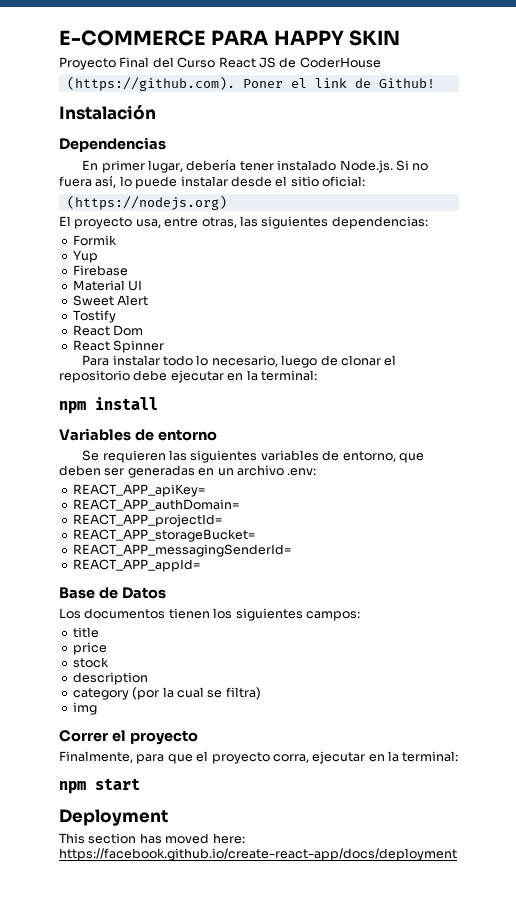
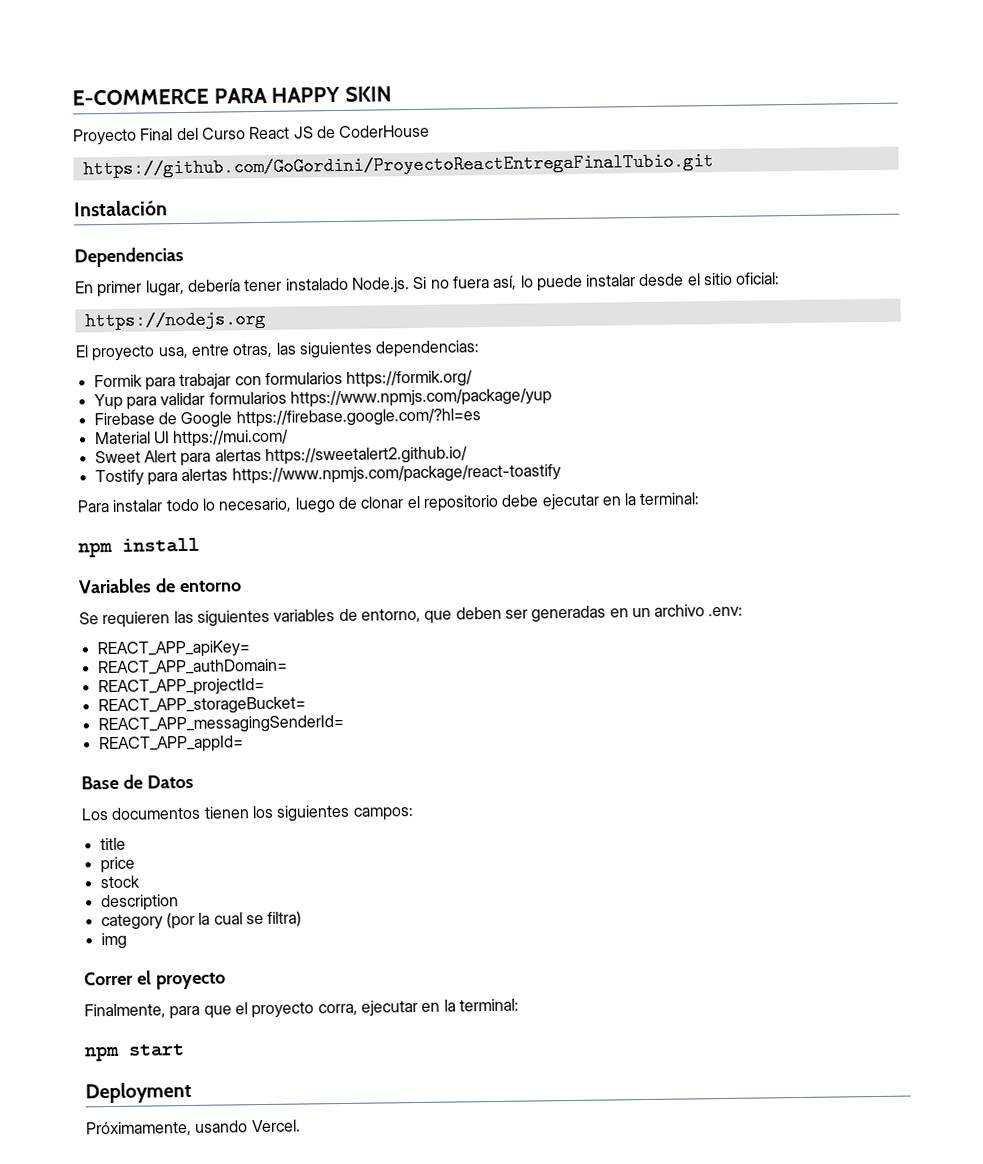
- (https://github.com). Poner el link de Github!
+ https://github.com/GoGordini/ProyectoReactEntregaFinalTubio.git
- (https://nodejs.org)
+ https://nodejs.org
- Formik
- Yup
- Firebase
+ Formik para trabajar con formularios https://formik.org/
+ Yup para validar formularios https://www.npmjs.com/package/yup
+ Firebase de Google https://firebase.google.com/?hl=es
- Material UI
+ Material UI https://mui.com/
- Sweet Alert
- Tostify
- React Dom
- React Spinner
+ Sweet Alert para alertas https://sweetalert2.github.io/
+ Tostify para alertas https://www.npmjs.com/package/react-toastify
- This section has moved here: https://facebook.github.io/create-react-app/docs/deployment
+ Próximamente, usando Vercel.

